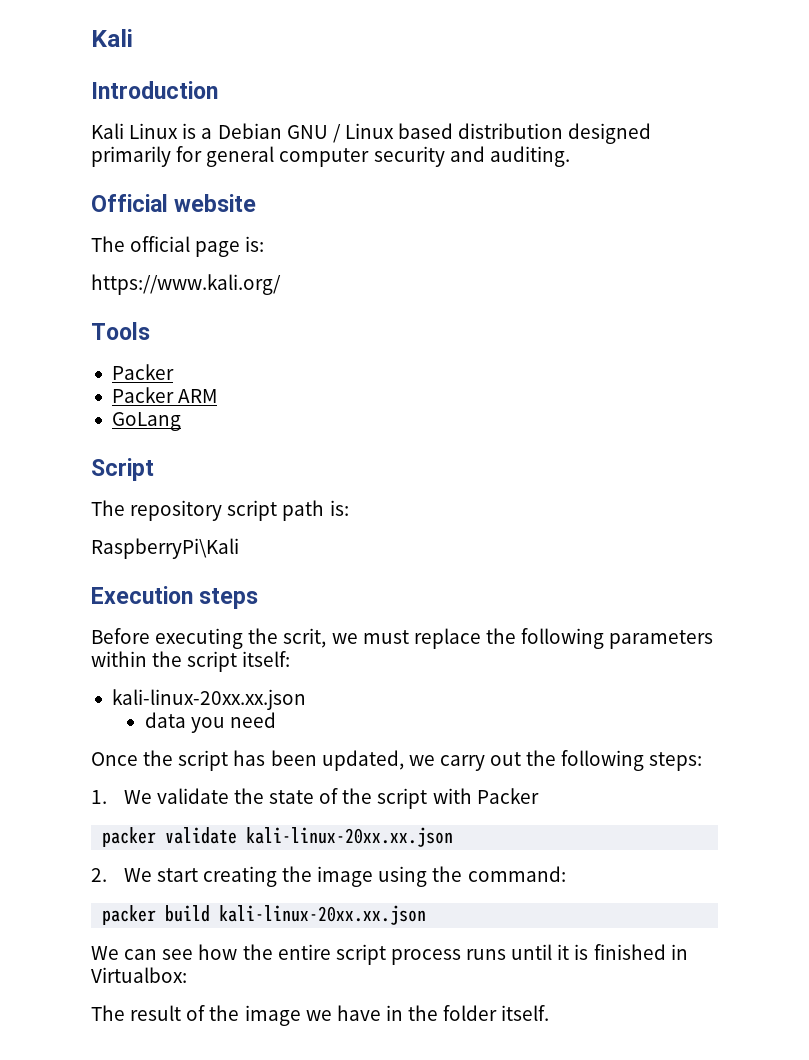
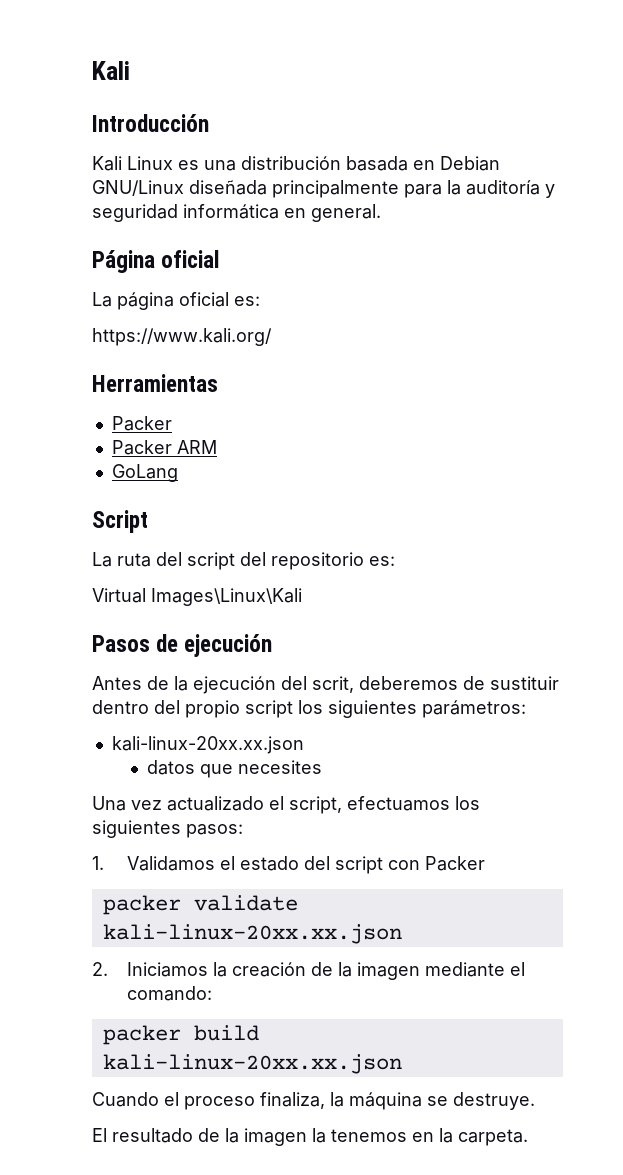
- Introduction
+ Introducción
- Kali Linux is a Debian GNU / Linux based distribution designed primarily for general computer security and auditing.
- Official website
- The official page is:
+ Kali Linux es una distribución basada en Debian GNU/Linux diseñada principalmente para la auditoría y seguridad informática en general.
+ Página oficial
+ La página oficial es:
- Tools
+ Herramientas
- The repository script path is:
- RaspberryPi\Kali
- Execution steps
- Before executing the scrit, we must replace the following parameters within the script itself:
+ La ruta del script del repositorio es:
+ Virtual Images\Linux\Kali
+ Pasos de ejecución
+ Antes de la ejecución del scrit, deberemos de sustituir dentro del propio script los siguientes parámetros:
  kali-linux-20xx.xx.json
- data you need
- Once the script has been updated, we carry out the following steps:
- 1. We validate the state of the script with Packer
+ datos que necesites
+ Una vez actualizado el script, efectuamos los siguientes pasos:
+ 1. Validamos el estado del script con Packer
- 2. We start creating the image using the command:
+ 2. Iniciamos la creación de la imagen mediante el comando:
  packer build kali-linux-20xx.xx.json
- We can see how the entire script process runs until it is finished in Virtualbox:
- The result of the image we have in the folder itself.
+ Cuando el proceso finaliza, la máquina se destruye.
+ El resultado de la imagen la tenemos en la carpeta.

